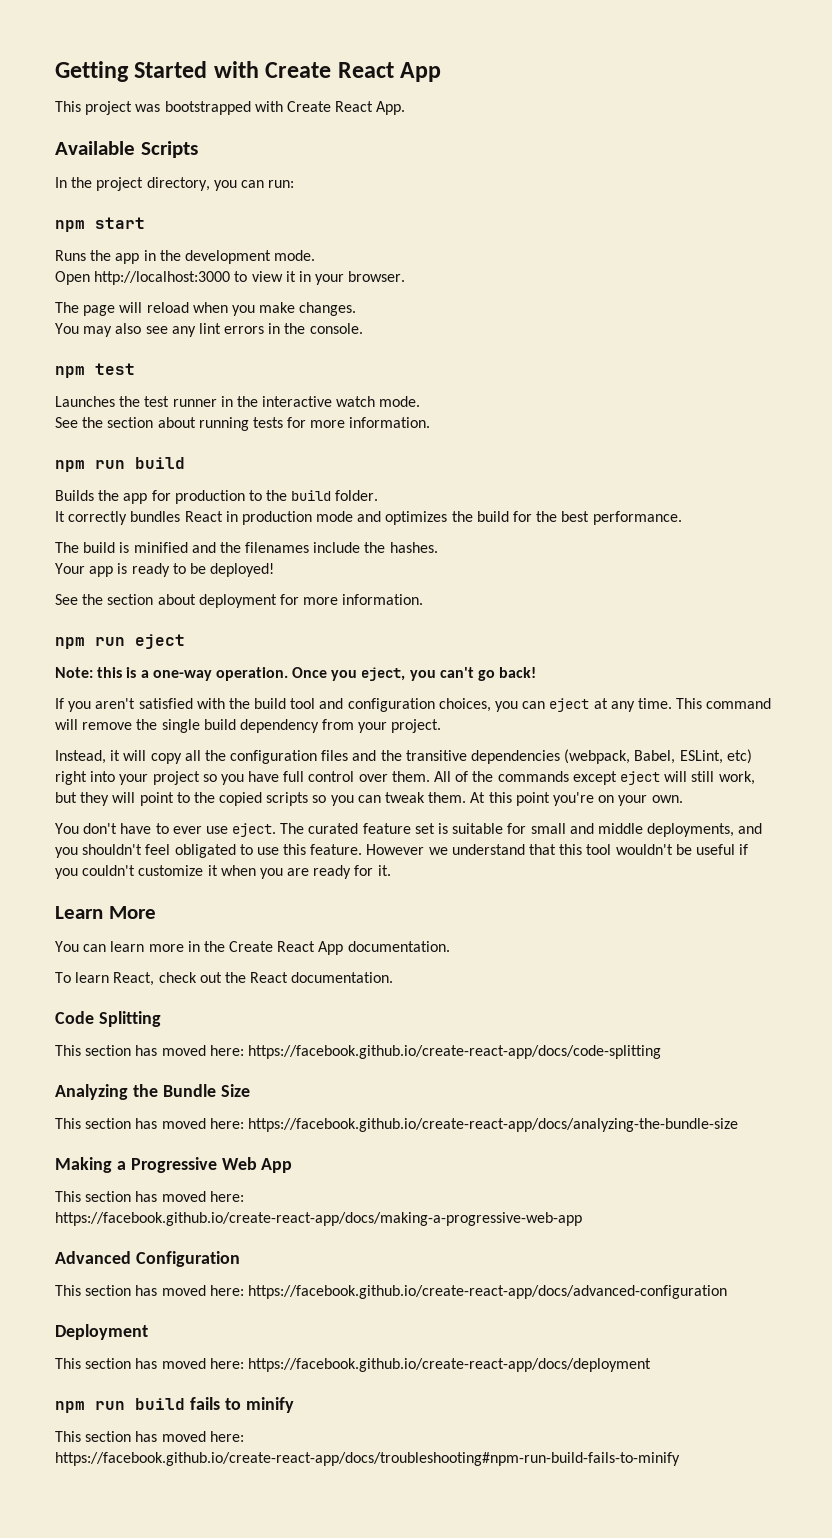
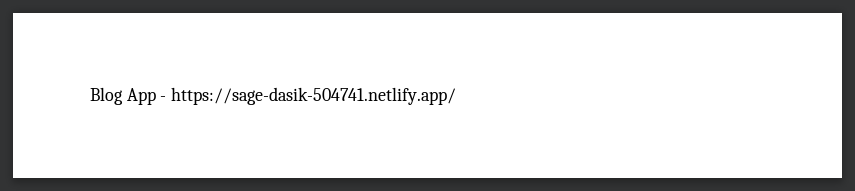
- Getting Started with Create React App
- This project was bootstrapped with Create React App.
- Available Scripts
- In the project directory, you can run:
- npm start
- Runs the app in the development mode.
- Open http://localhost:3000 to view it in your browser.
- The page will reload when you make changes.
- You may also see any lint errors in the console.
- npm test
- Launches the test runner in the interactive watch mode.
- See the section about running tests for more information.
- npm run build
- Builds the app for production to the build folder.
- It correctly bundles React in production mode and optimizes the build for the best performance.
- The build is minified and the filenames include the hashes.
- Your app is ready to be deployed!
- See the section about deployment for more information.
- npm run eject
- Note: this is a one-way operation. Once you eject, you can't go back!
- If you aren't satisfied with the build tool and configuration choices, you can eject at any time. This command will remove the single build dependency from your project.
- Instead, it will copy all the configuration files and the transitive dependencies (webpack, Babel, ESLint, etc) right into your project so you have full control over them. All of the commands except eject will still work, but they will point to the copied scripts so you can tweak them. At this point you're on your own.
- You don't have to ever use eject. The curated feature set is suitable for small and middle deployments, and you shouldn't feel obligated to use this feature. However we understand that this tool wouldn't be useful if you couldn't customize it when you are ready for it.
- Learn More
- You can learn more in the Create React App documentation.
- To learn React, check out the React documentation.
- Code Splitting
- This section has moved here: https://facebook.github.io/create-react-app/docs/code-splitting
- Analyzing the Bundle Size
- This section has moved here: https://facebook.github.io/create-react-app/docs/analyzing-the-bundle-size
- Making a Progressive Web App
- This section has moved here: https://facebook.github.io/create-react-app/docs/making-a-progressive-web-app
- Advanced Configuration
- This section has moved here: https://facebook.github.io/create-react-app/docs/advanced-configuration
- Deployment
- This section has moved here: https://facebook.github.io/create-react-app/docs/deployment
- npm run build fails to minify
- This section has moved here: https://facebook.github.io/create-react-app/docs/troubleshooting#npm-run-build-fails-to-minify
+ Blog App - https://sage-dasik-504741.netlify.app/

